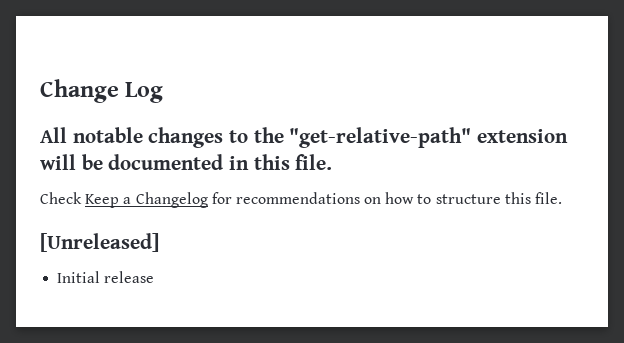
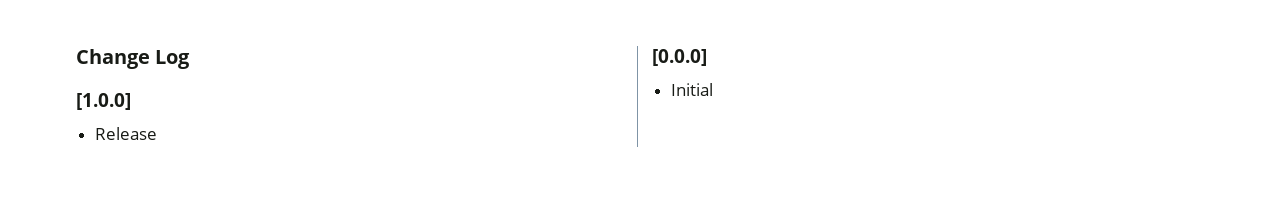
- All notable changes to the "get-relative-path" extension will be documented in this file.
- Check Keep a Changelog for recommendations on how to structure this file.
- [Unreleased]
+ [1.0.0]
+ Release
+ [0.0.0]
- Initial release
+ Initial

